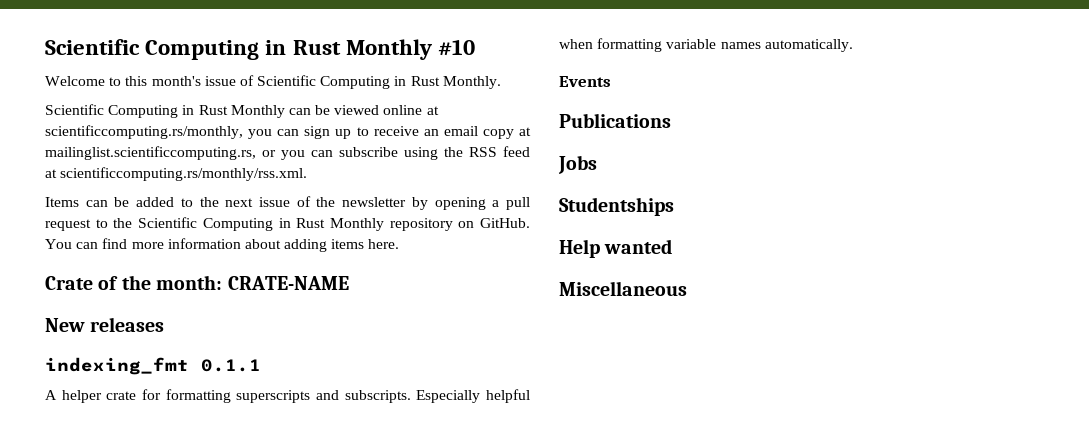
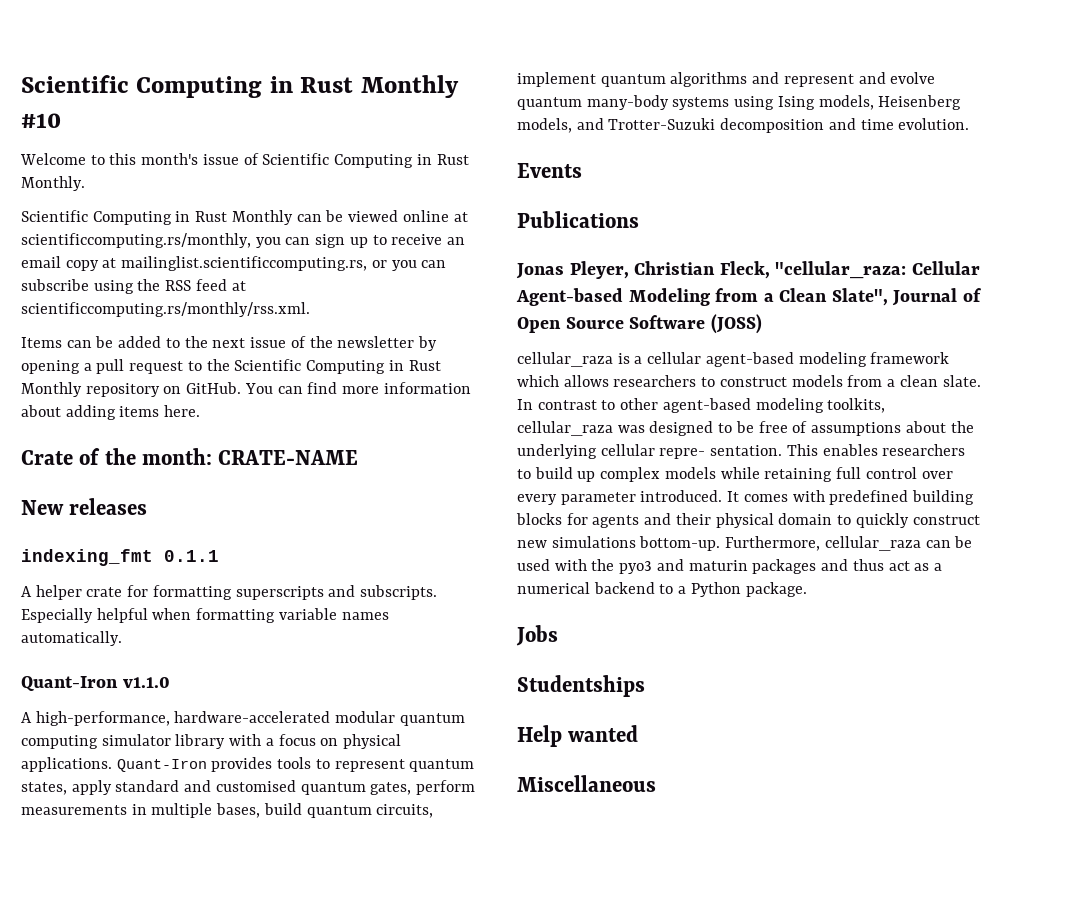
+ Quant-Iron v1.1.0
+ A high-performance, hardware-accelerated modular quantum computing simulator library with a focus on physical applications. Quant-Iron provides tools to represent quantum states, apply standard and customised quantum gates, perform measurements in multiple bases, build quantum circuits, implement quantum algorithms and represent and evolve quantum many-body systems using Ising models, Heisenberg models, and Trotter-Suzuki decomposition and time evolution.
  Events
  Publications
+ Jonas Pleyer, Christian Fleck, "cellular_raza: Cellular Agent-based Modeling from a Clean Slate", Journal of Open Source Software (JOSS)
+ cellular_raza is a cellular agent-based modeling framework which allows researchers to construct models from a clean slate. In contrast to other agent-based modeling toolkits, cellular_raza was designed to be free of assumptions about the underlying cellular repre- sentation. This enables researchers to build up complex models while retaining full control over every parameter introduced. It comes with predefined building blocks for agents and their physical domain to quickly construct new simulations bottom-up. Furthermore, cellular_raza can be used with the pyo3 and maturin packages and thus act as a numerical backend to a Python package.

